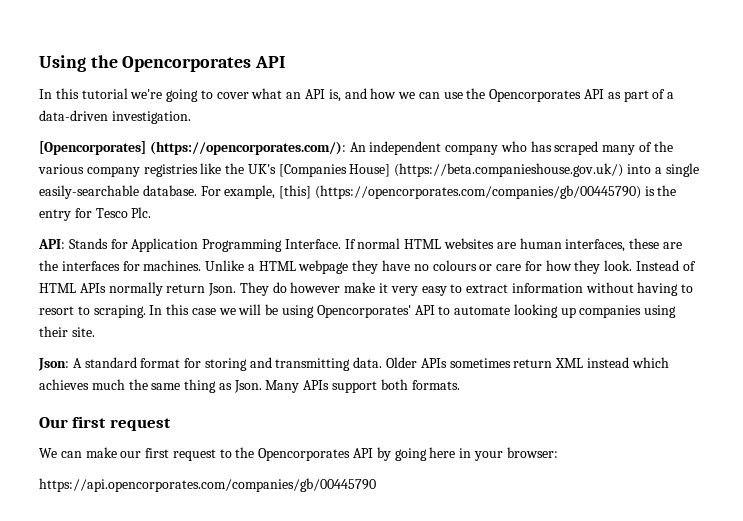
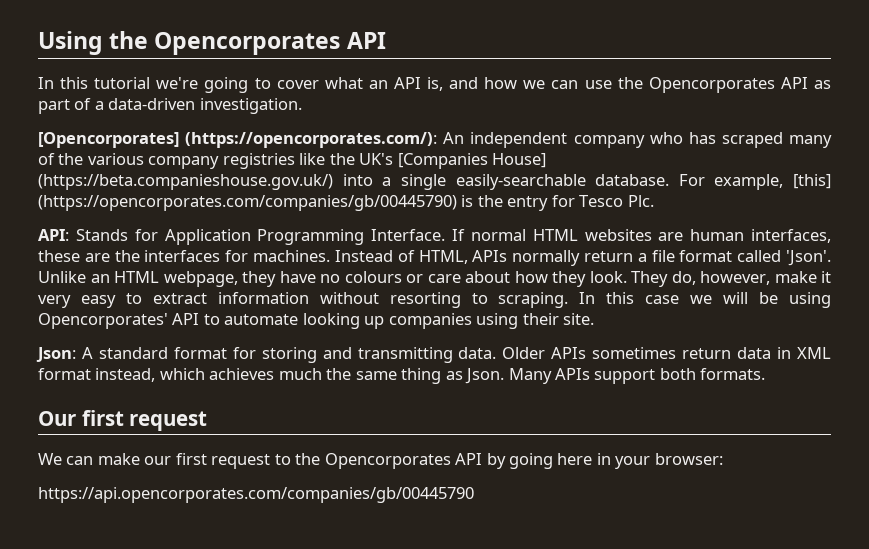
- Unlike a HTML webpage they have no colours or care for how they look.
+ Instead of HTML, APIs normally return a file format called 'Json'. Unlike an HTML webpage, they have no colours or care about how they look.
- Instead of HTML APIs normally return Json. They do however make it very easy to extract information without having to resort to scraping.
+ They do, however, make it very easy to extract information without resorting to scraping.
- Older APIs sometimes return XML instead which achieves much the same thing as Json.
+ Older APIs sometimes return data in XML format instead, which achieves much the same thing as Json.

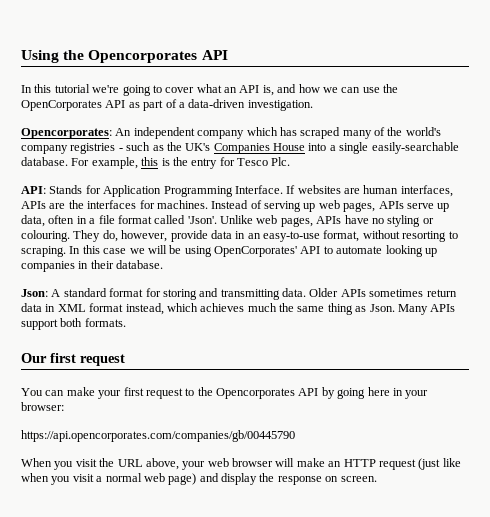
- In this tutorial we're going to cover what an API is, and how we can use the Opencorporates API as part of a data-driven investigation.
+ In this tutorial we're going to cover what an API is, and how we can use the OpenCorporates API as part of a data-driven investigation.
- [Opencorporates] (https://opencorporates.com/): An independent company who has scraped many of the various company registries like the UK's [Companies House] (https://beta.companieshouse.gov.uk/) into a single easily-searchable database.
+ Opencorporates: An independent company which has scraped many of the world's company registries - such as the UK's Companies House into a single easily-searchable database.
- For example, [this] (https://opencorporates.com/companies/gb/00445790) is the entry for Tesco Plc.
+ For example, this is the entry for Tesco Plc.
- If normal HTML websites are human interfaces, these are the interfaces for machines.
+ If websites are human interfaces, APIs are the interfaces for machines.
- Instead of HTML, APIs normally return a file format called 'Json'.
+ Instead of serving up web pages, APIs serve up data, often in a file format called 'Json'.
- Unlike an HTML webpage, they have no colours or care about how they look. They do, however, make it very easy to extract information without resorting to scraping.
+ Unlike web pages, APIs have no styling or colouring. They do, however, provide data in an easy-to-use format, without resorting to scraping.
- In this case we will be using Opencorporates' API to automate looking up companies using their site.
+ In this case we will be using OpenCorporates' API to automate looking up companies in their database.
- We can make our first request to the Opencorporates API by going here in your browser:
+ You can make your first request to the Opencorporates API by going here in your browser:
+ When you visit the URL above, your web browser will make an HTTP request (just like when you visit a normal web page) and display the response on screen.

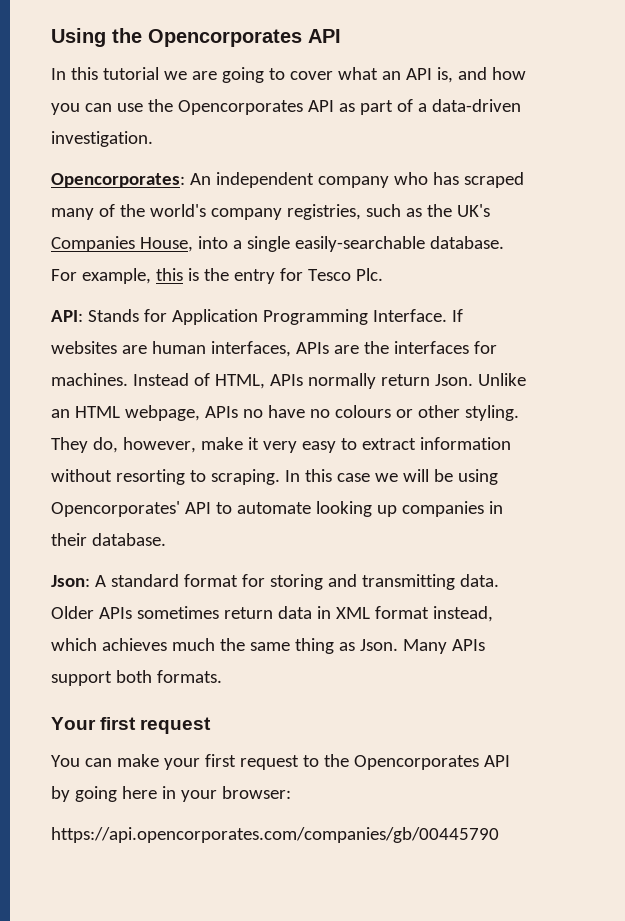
- In this tutorial we're going to cover what an API is, and how we can use the OpenCorporates API as part of a data-driven investigation.
+ In this tutorial we are going to cover what an API is, and how you can use the Opencorporates API as part of a data-driven investigation.
- Opencorporates: An independent company which has scraped many of the world's company registries - such as the UK's Companies House into a single easily-searchable database.
+ Opencorporates: An independent company who has scraped many of the world's company registries, such as the UK's Companies House, into a single easily-searchable database.
- Instead of serving up web pages, APIs serve up data, often in a file format called 'Json'. Unlike web pages, APIs have no styling or colouring. They do, however, provide data in an easy-to-use format, without resorting to scraping.
+ Instead of HTML, APIs normally return Json. Unlike an HTML webpage, APIs no have no colours or other styling. They do, however, make it very easy to extract information without resorting to scraping.
- In this case we will be using OpenCorporates' API to automate looking up companies in their database.
+ In this case we will be using Opencorporates' API to automate looking up companies in their database.
- Our first request
+ Your first request
- When you visit the URL above, your web browser will make an HTTP request (just like when you visit a normal web page) and display the response on screen.

